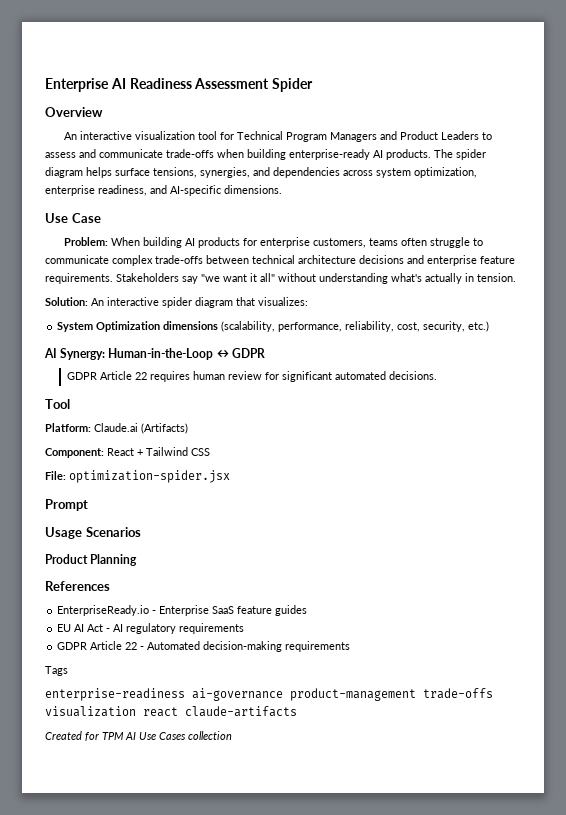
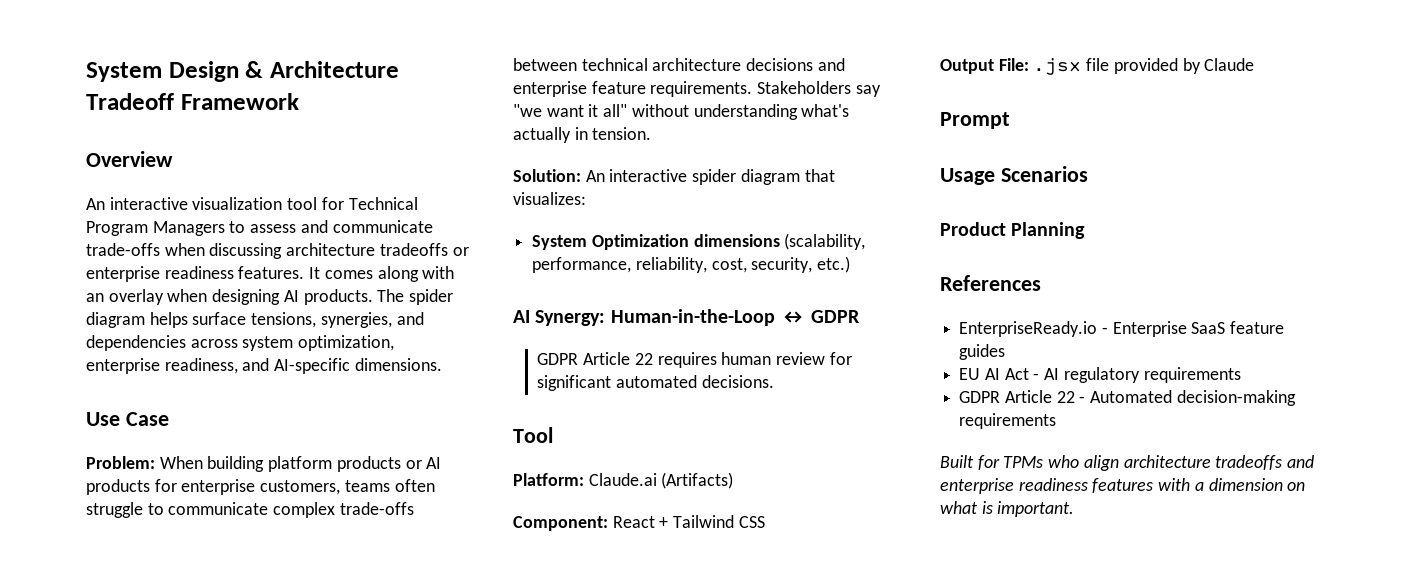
- Enterprise AI Readiness Assessment Spider
+ System Design & Architecture Tradeoff Framework
- An interactive visualization tool for Technical Program Managers and Product Leaders to assess and communicate trade-offs when building enterprise-ready AI products.
+ An interactive visualization tool for Technical Program Managers to assess and communicate trade-offs when discussing architecture tradeoffs or enterprise readiness features. It comes along with an overlay when designing AI products.
- Problem: When building AI products for enterprise customers, teams often struggle to communicate complex trade-offs between technical architecture decisions and enterprise feature requirements.
+ Problem: When building platform products or AI products for enterprise customers, teams often struggle to communicate complex trade-offs between technical architecture decisions and enterprise feature requirements.
- File: optimization-spider.jsx
+ Output File: .jsx file provided by Claude
- Tags
- enterprise-readiness ai-governance product-management trade-offs visualization react claude-artifacts
- Created for TPM AI Use Cases collection
+ Built for TPMs who align architecture tradeoffs and enterprise readiness features with a dimension on what is important.

